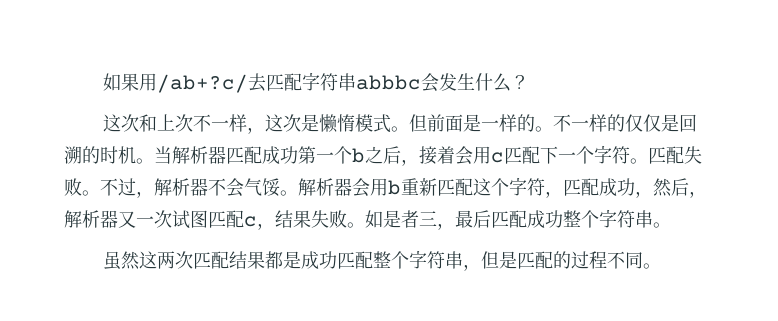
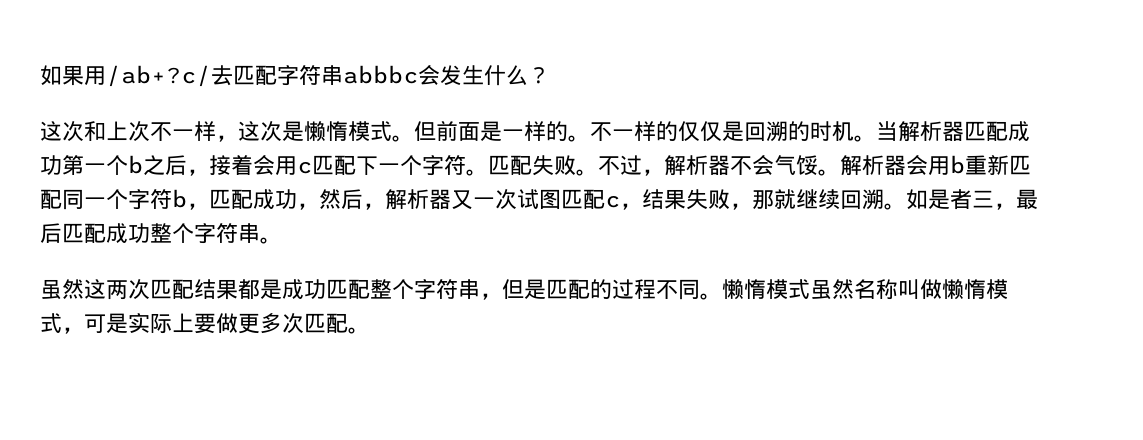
- 解析器会用b重新匹配这个字符，匹配成功，然后，解析器又一次试图匹配c，结果失败。
+ 解析器会用b重新匹配同一个字符b，匹配成功，然后，解析器又一次试图匹配c，结果失败，那就继续回溯。
+ 懒惰模式虽然名称叫做懒惰模式，可是实际上要做更多次匹配。

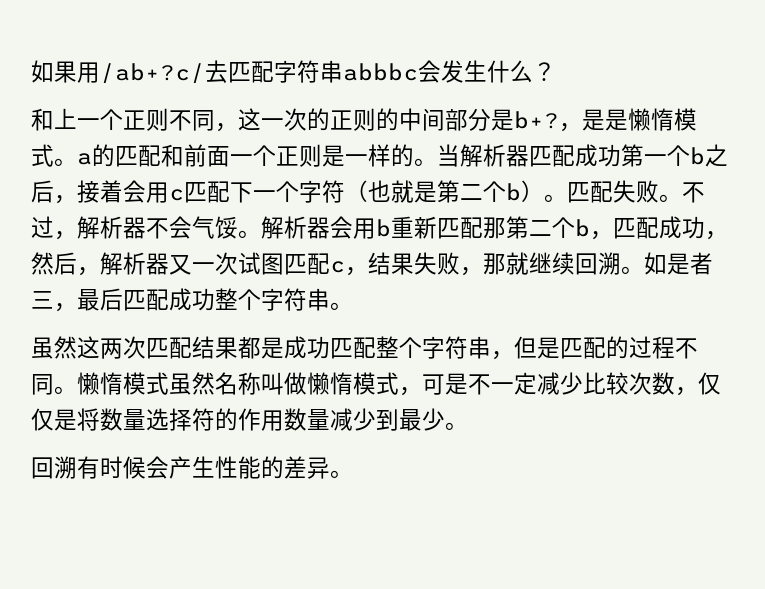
- 这次和上次不一样，这次是懒惰模式。但前面是一样的。不一样的仅仅是回溯的时机。
+ 和上一个正则不同，这一次的正则的中间部分是b+?，是是懒惰模式。a的匹配和前面一个正则是一样的。
- 当解析器匹配成功第一个b之后，接着会用c匹配下一个字符。
+ 当解析器匹配成功第一个b之后，接着会用c匹配下一个字符（也就是第二个b）。
- 解析器会用b重新匹配同一个字符b，匹配成功，然后，解析器又一次试图匹配c，结果失败，那就继续回溯。
+ 解析器会用b重新匹配那第二个b，匹配成功，然后，解析器又一次试图匹配c，结果失败，那就继续回溯。
- 懒惰模式虽然名称叫做懒惰模式，可是实际上要做更多次匹配。
+ 懒惰模式虽然名称叫做懒惰模式，可是不一定减少比较次数，仅仅是将数量选择符的作用数量减少到最少。
+ 回溯有时候会产生性能的差异。

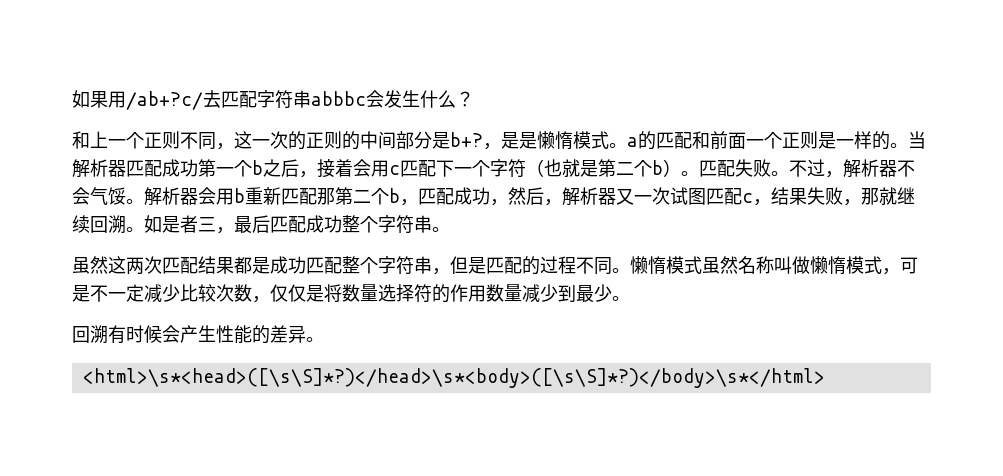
+ <html>\s*<head>([\s\S]*?)</head>\s*<body>([\s\S]*?)</body>\s*</html>

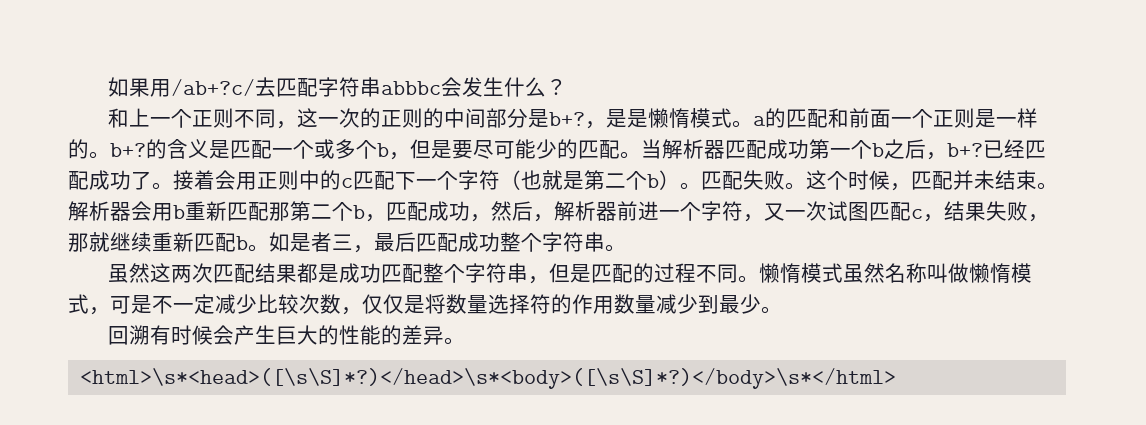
- ，是是懒惰模式。a的匹配和前面一个正则是一样的。
+ ，是是懒惰模式。a的匹配和前面一个正则是一样的。b+?的含义是匹配一个或多个b，但是要尽可能少的匹配。
- 当解析器匹配成功第一个b之后，接着会用c匹配下一个字符（也就是第二个b）。
+ 当解析器匹配成功第一个b之后，b+?已经匹配成功了。接着会用正则中的c匹配下一个字符（也就是第二个b）。
- 不过，解析器不会气馁。
+ 这个时候，匹配并未结束。
- 解析器会用b重新匹配那第二个b，匹配成功，然后，解析器又一次试图匹配c，结果失败，那就继续回溯。
+ 解析器会用b重新匹配那第二个b，匹配成功，然后，解析器前进一个字符，又一次试图匹配c，结果失败，那就继续重新匹配b。
- 回溯有时候会产生性能的差异。
+ 回溯有时候会产生巨大的性能的差异。

